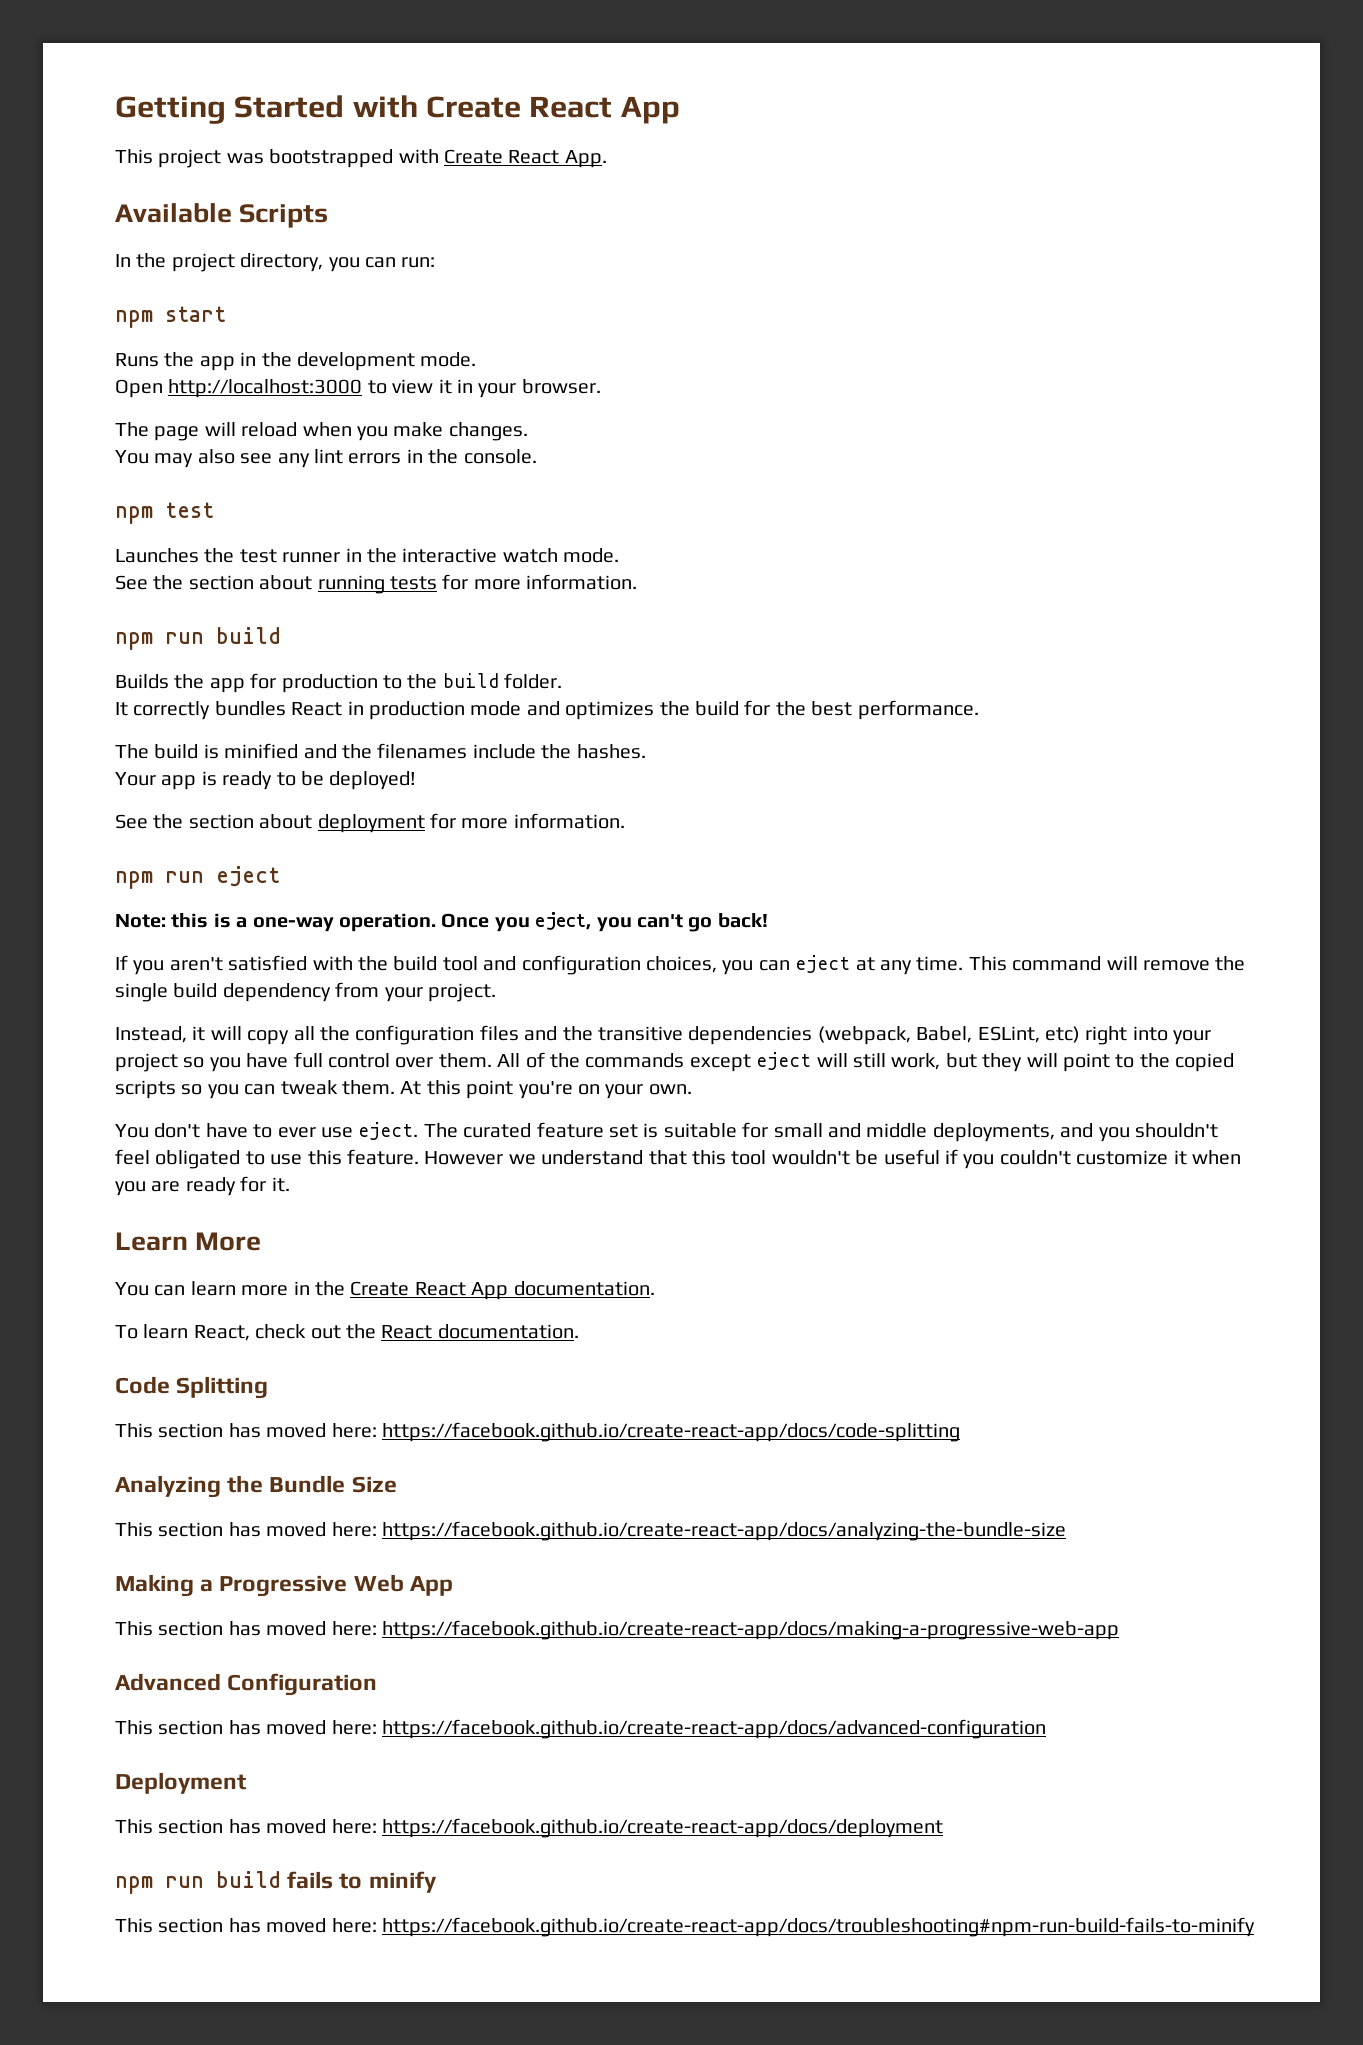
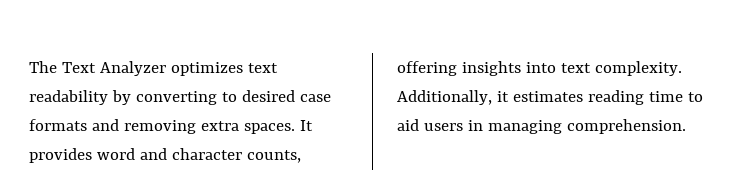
- Getting Started with Create React App
- This project was bootstrapped with Create React App.
- Available Scripts
- In the project directory, you can run:
- npm start
- Runs the app in the development mode.
- Open http://localhost:3000 to view it in your browser.
- The page will reload when you make changes.
- You may also see any lint errors in the console.
- npm test
- Launches the test runner in the interactive watch mode.
- See the section about running tests for more information.
- npm run build
- Builds the app for production to the build folder.
- It correctly bundles React in production mode and optimizes the build for the best performance.
- The build is minified and the filenames include the hashes.
- Your app is ready to be deployed!
- See the section about deployment for more information.
- npm run eject
- Note: this is a one-way operation. Once you eject, you can't go back!
- If you aren't satisfied with the build tool and configuration choices, you can eject at any time. This command will remove the single build dependency from your project.
- Instead, it will copy all the configuration files and the transitive dependencies (webpack, Babel, ESLint, etc) right into your project so you have full control over them. All of the commands except eject will still work, but they will point to the copied scripts so you can tweak them. At this point you're on your own.
- You don't have to ever use eject. The curated feature set is suitable for small and middle deployments, and you shouldn't feel obligated to use this feature. However we understand that this tool wouldn't be useful if you couldn't customize it when you are ready for it.
- Learn More
- You can learn more in the Create React App documentation.
- To learn React, check out the React documentation.
- Code Splitting
- This section has moved here: https://facebook.github.io/create-react-app/docs/code-splitting
- Analyzing the Bundle Size
- This section has moved here: https://facebook.github.io/create-react-app/docs/analyzing-the-bundle-size
- Making a Progressive Web App
- This section has moved here: https://facebook.github.io/create-react-app/docs/making-a-progressive-web-app
- Advanced Configuration
- This section has moved here: https://facebook.github.io/create-react-app/docs/advanced-configuration
- Deployment
- This section has moved here: https://facebook.github.io/create-react-app/docs/deployment
- npm run build fails to minify
- This section has moved here: https://facebook.github.io/create-react-app/docs/troubleshooting#npm-run-build-fails-to-minify
+ The Text Analyzer optimizes text readability by converting to desired case formats and removing extra spaces. It provides word and character counts, offering insights into text complexity. Additionally, it estimates reading time to aid users in managing comprehension.

